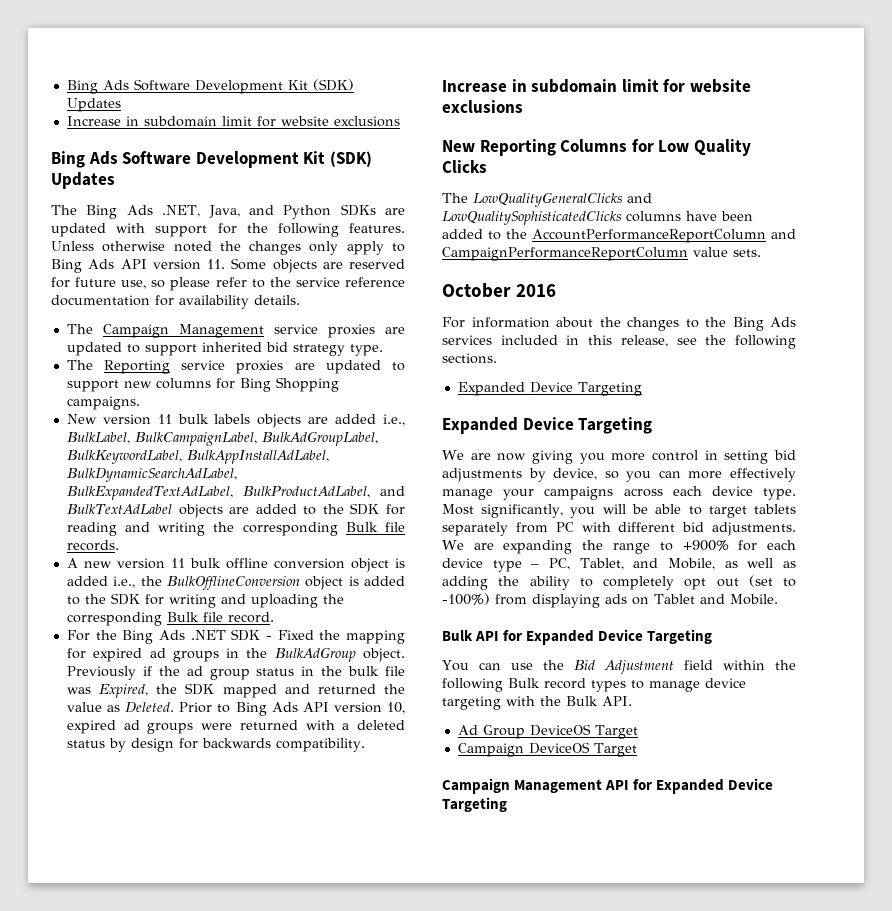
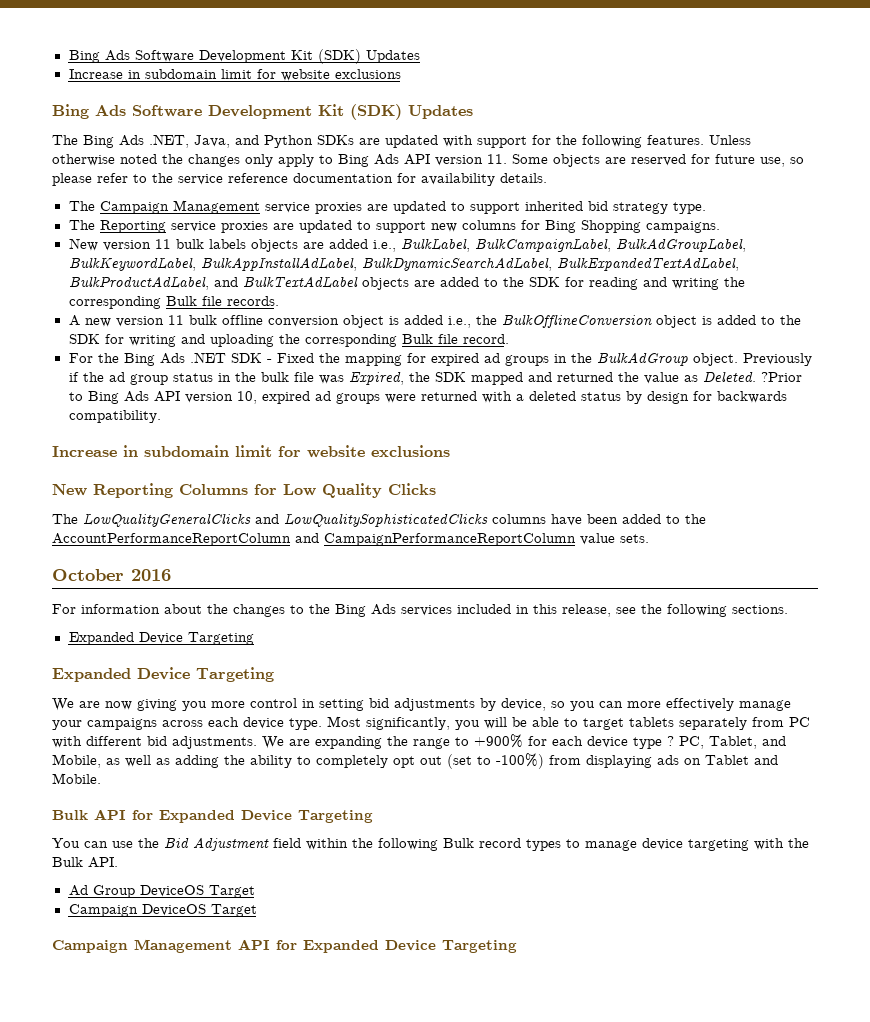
- Prior to Bing Ads API version 10, expired ad groups were returned with a deleted status by design for backwards compatibility.
+ ?Prior to Bing Ads API version 10, expired ad groups were returned with a deleted status by design for backwards compatibility.
- We are expanding the range to +900% for each device type – PC, Tablet, and Mobile, as well as adding the ability to completely opt out (set to -100%) from displaying ads on Tablet and Mobile.
+ We are expanding the range to +900% for each device type ? PC, Tablet, and Mobile, as well as adding the ability to completely opt out (set to -100%) from displaying ads on Tablet and Mobile.

